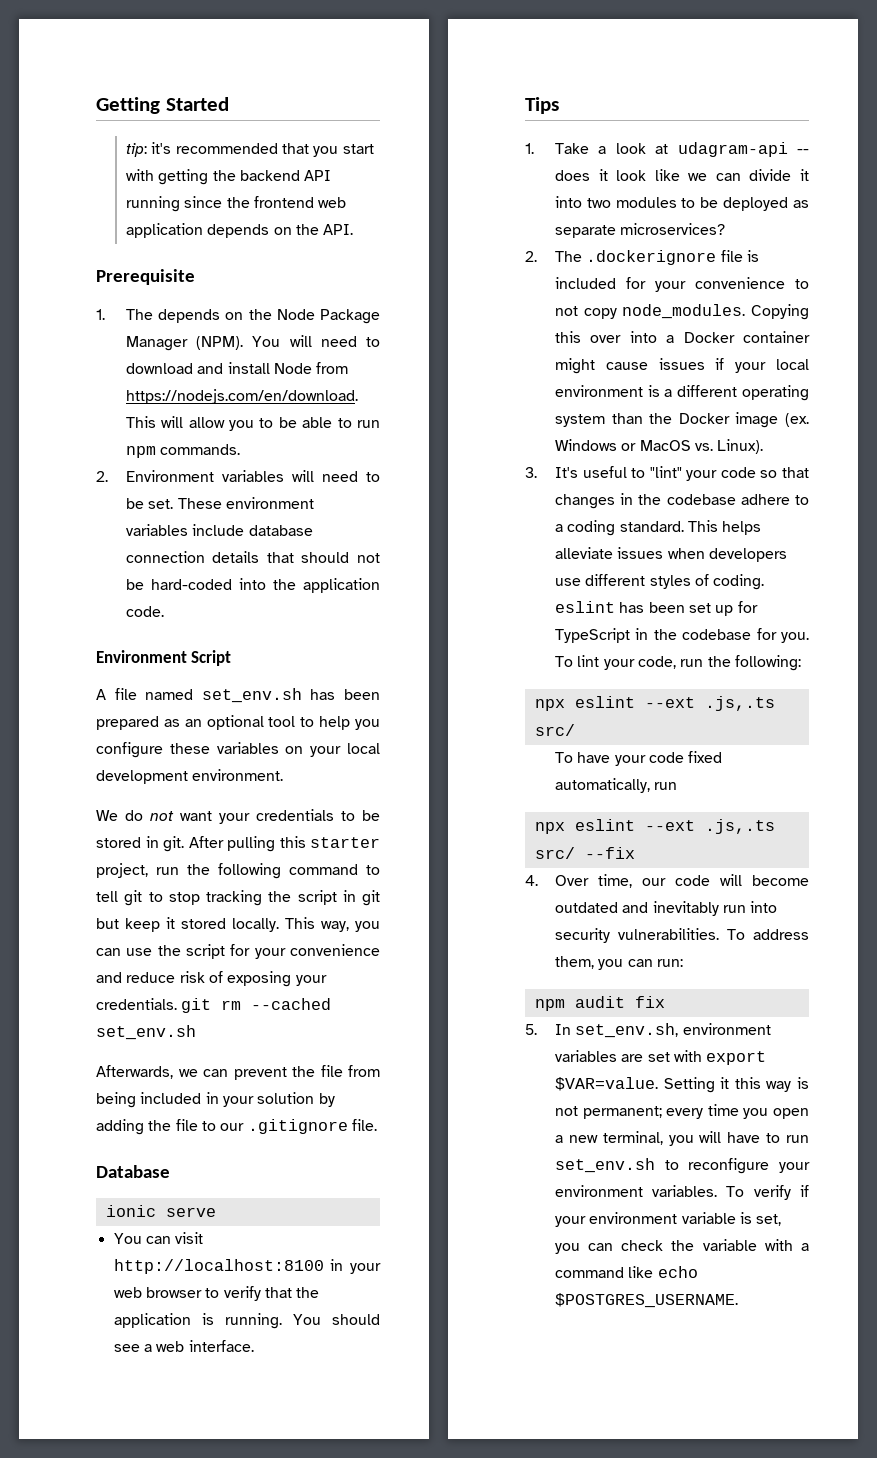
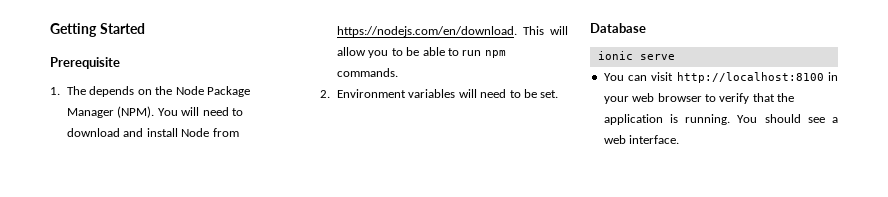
- tip: it's recommended that you start with getting the backend API running since the frontend web application depends on the API.
- These environment variables include database connection details that should not be hard-coded into the application code.
- Environment Script
- A file named set_env.sh has been prepared as an optional tool to help you configure these variables on your local development environment.
- We do not want your credentials to be stored in git. After pulling this starter project, run the following command to tell git to stop tracking the script in git but keep it stored locally. This way, you can use the script for your convenience and reduce risk of exposing your credentials. git rm --cached set_env.sh
- Afterwards, we can prevent the file from being included in your solution by adding the file to our .gitignore file.
- Tips
- 1. Take a look at udagram-api -- does it look like we can divide it into two modules to be deployed as separate microservices?
- 2. The .dockerignore file is included for your convenience to not copy node_modules. Copying this over into a Docker container might cause issues if your local environment is a different operating system than the Docker image (ex. Windows or MacOS vs. Linux).
- 3. It's useful to "lint" your code so that changes in the codebase adhere to a coding standard. This helps alleviate issues when developers use different styles of coding. eslint has been set up for TypeScript in the codebase for you. To lint your code, run the following:
- npx eslint --ext .js,.ts src/
- To have your code fixed automatically, run
- npx eslint --ext .js,.ts src/ --fix
- 4. Over time, our code will become outdated and inevitably run into security vulnerabilities. To address them, you can run:
- npm audit fix
- 5. In set_env.sh, environment variables are set with export $VAR=value. Setting it this way is not permanent; every time you open a new terminal, you will have to run set_env.sh to reconfigure your environment variables. To verify if your environment variable is set, you can check the variable with a command like echo $POSTGRES_USERNAME.

